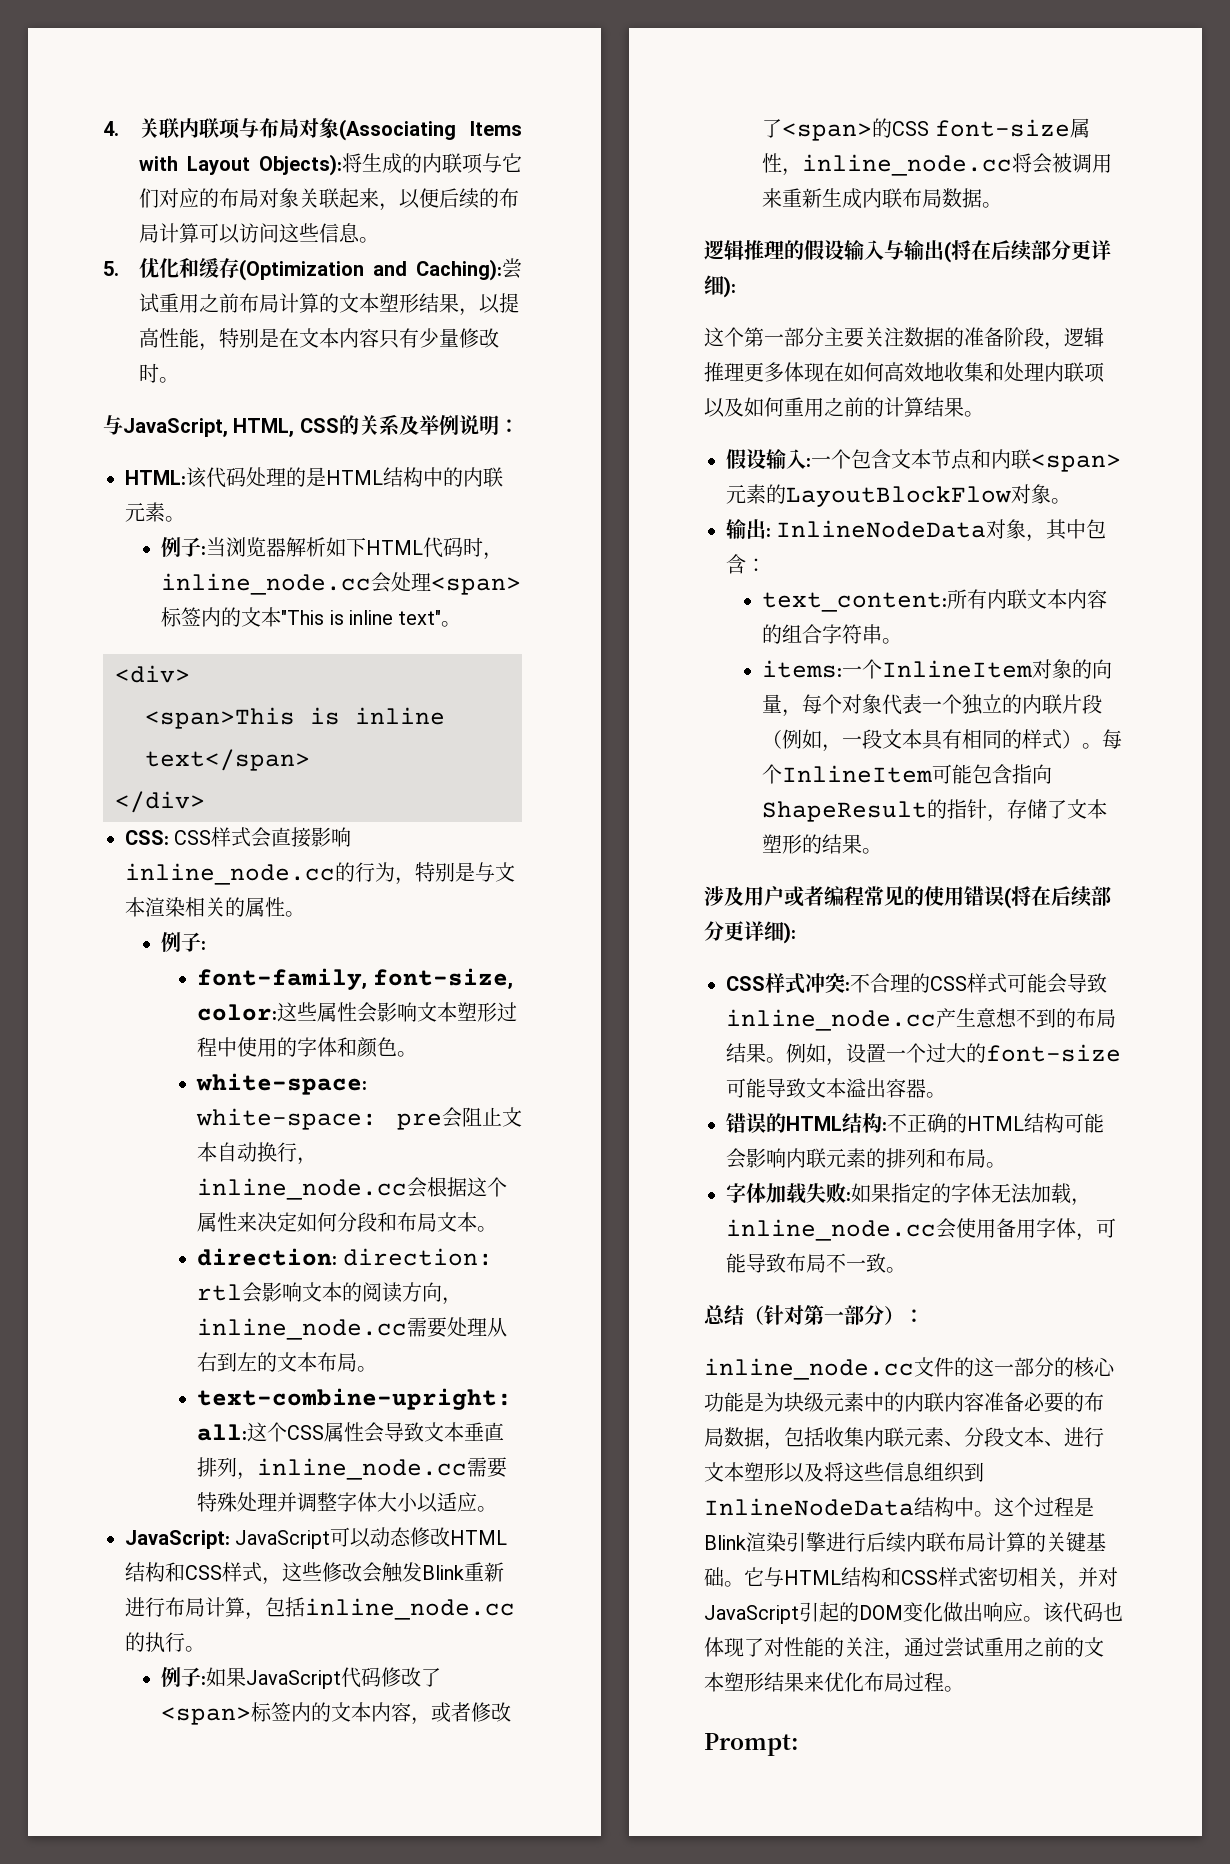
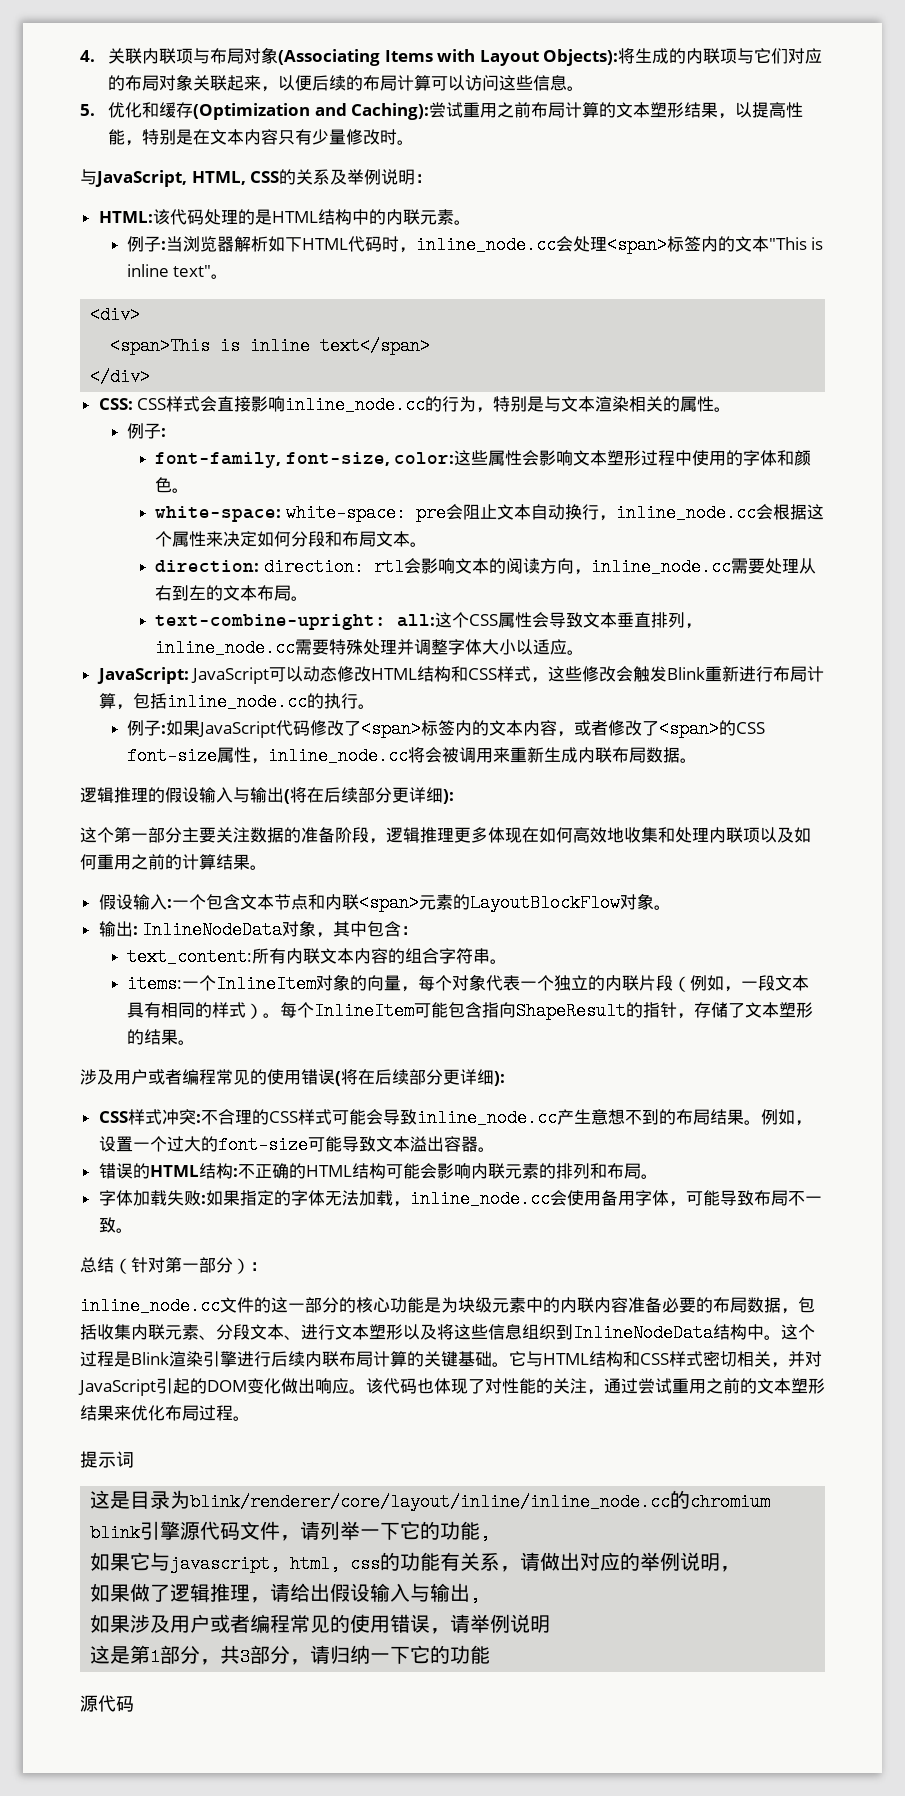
- Prompt:
+ 提示词
+ 这是目录为blink/renderer/core/layout/inline/inline_node.cc的chromium blink引擎源代码文件，请列举一下它的功能,
+ 如果它与javascript, html, css的功能有关系，请做出对应的举例说明，
+ 如果做了逻辑推理，请给出假设输入与输出,
+ 如果涉及用户或者编程常见的使用错误，请举例说明
+ 这是第1部分，共3部分，请归纳一下它的功能
+ 源代码

